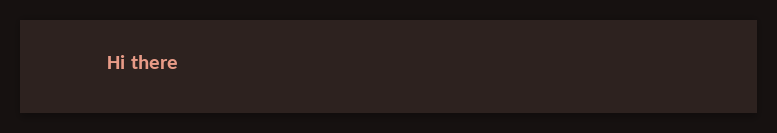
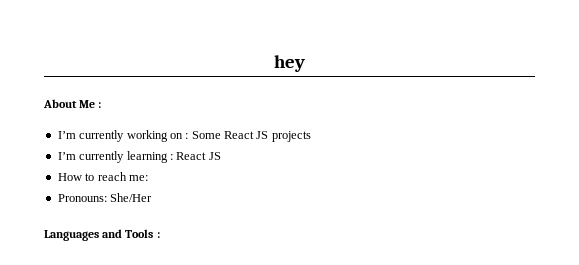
- Hi there
+ hey
+ About Me :
+ I’m currently working on : Some React JS projects
+ I’m currently learning : React JS
+ How to reach me:
+ Pronouns: She/Her
+ Languages and Tools :

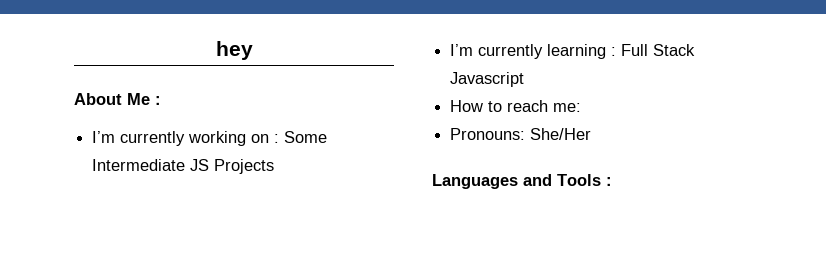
- I’m currently working on : Some React JS projects
+ I’m currently working on : Some Intermediate JS Projects
- I’m currently learning : React JS
+ I’m currently learning : Full Stack Javascript

